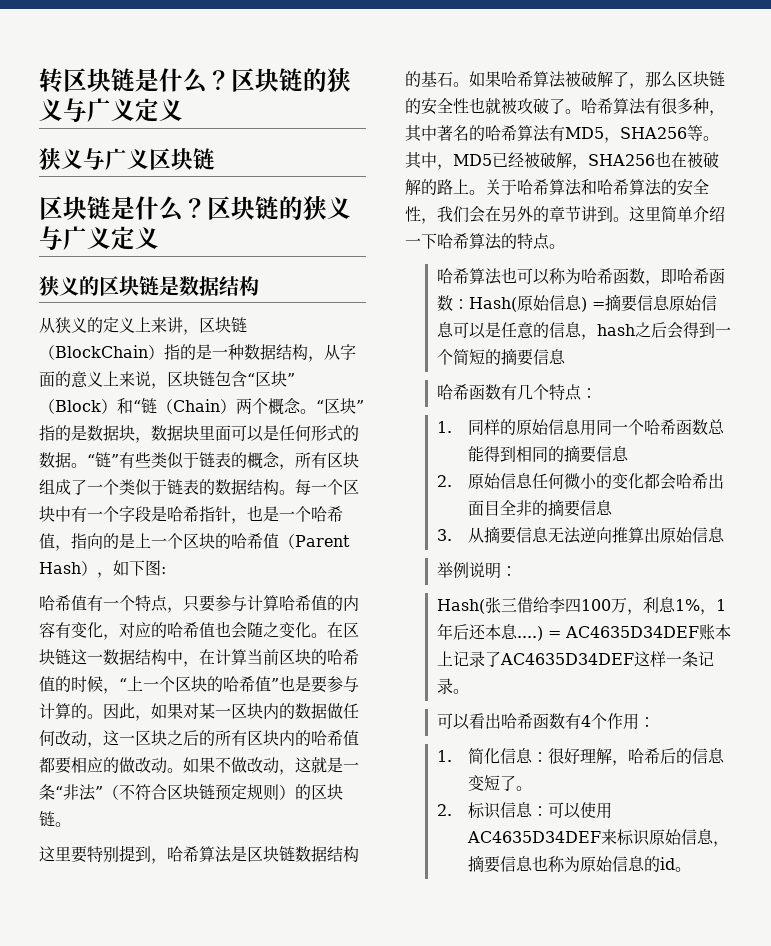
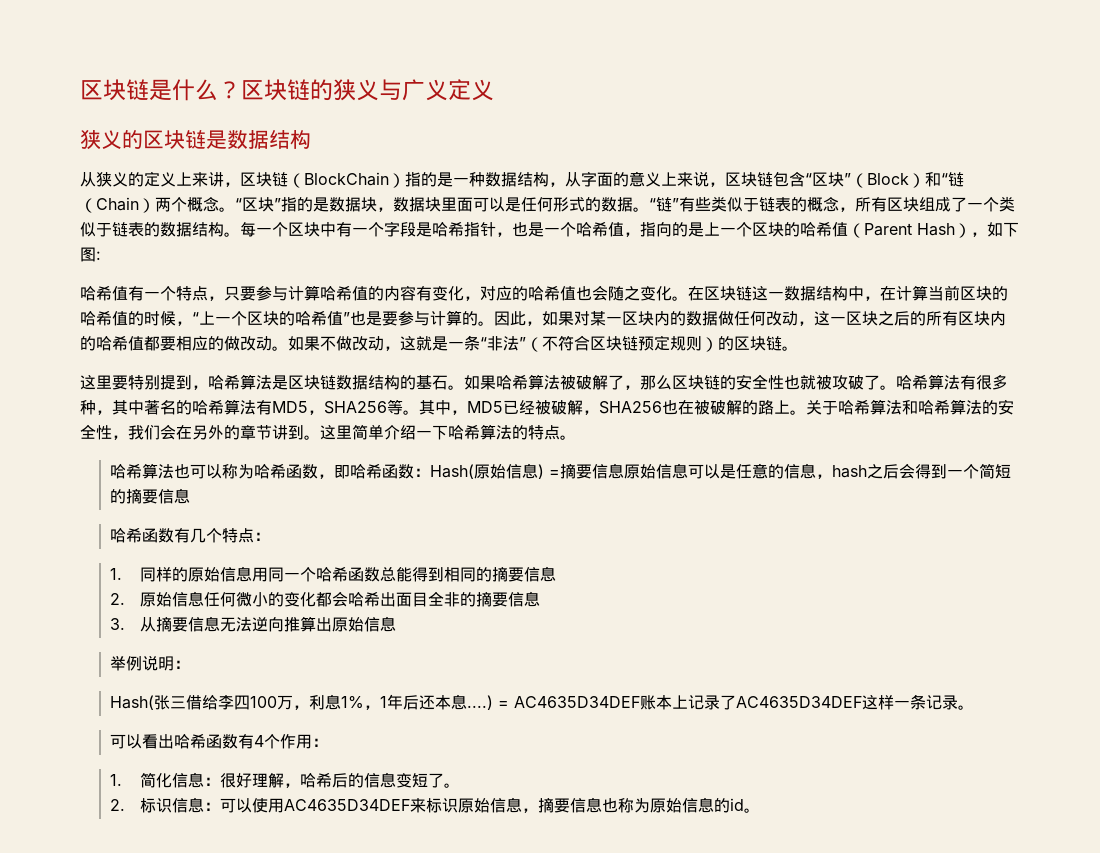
- 转区块链是什么？区块链的狭义与广义定义
- 狭义与广义区块链

